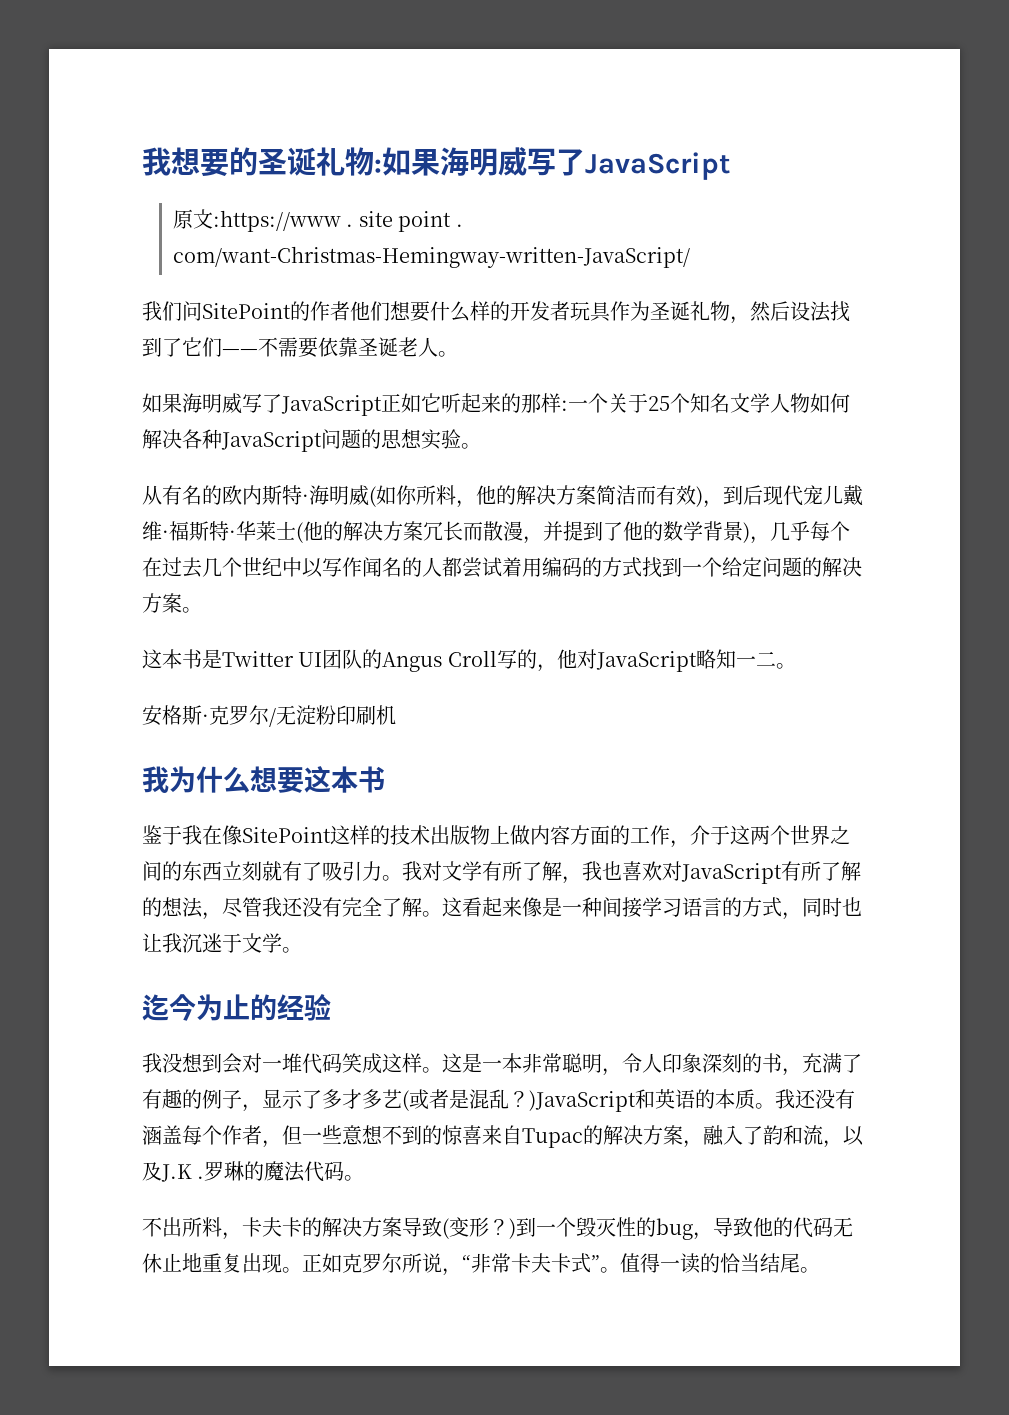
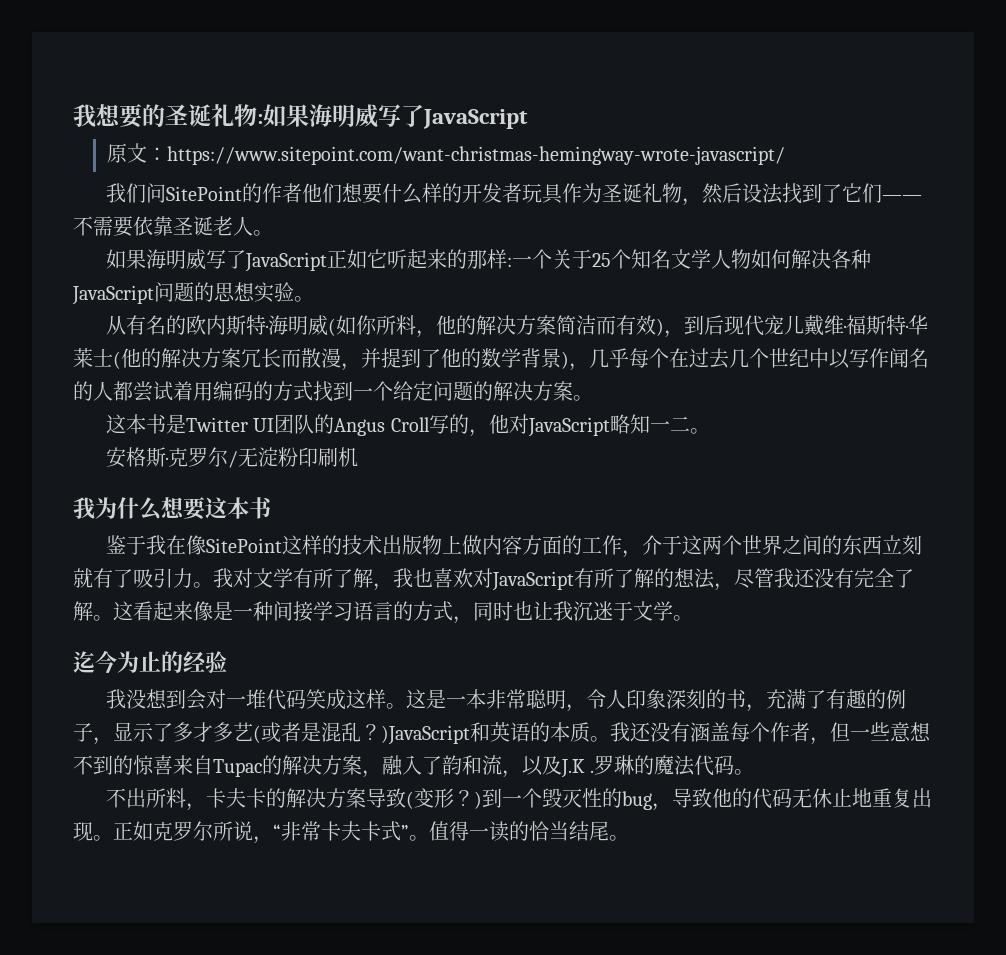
- 原文:https://www . site point . com/want-Christmas-Hemingway-written-JavaScript/
+ 原文：https://www.sitepoint.com/want-christmas-hemingway-wrote-javascript/

